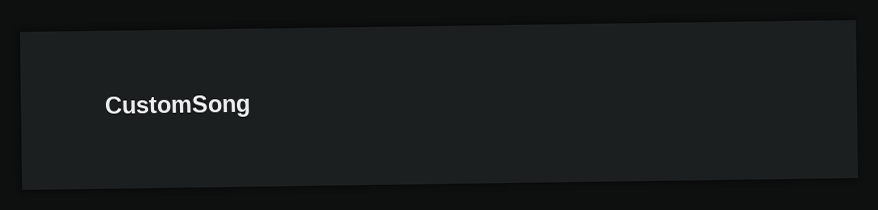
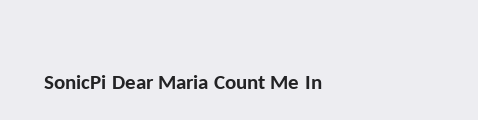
- CustomSong
+ SonicPi Dear Maria Count Me In

